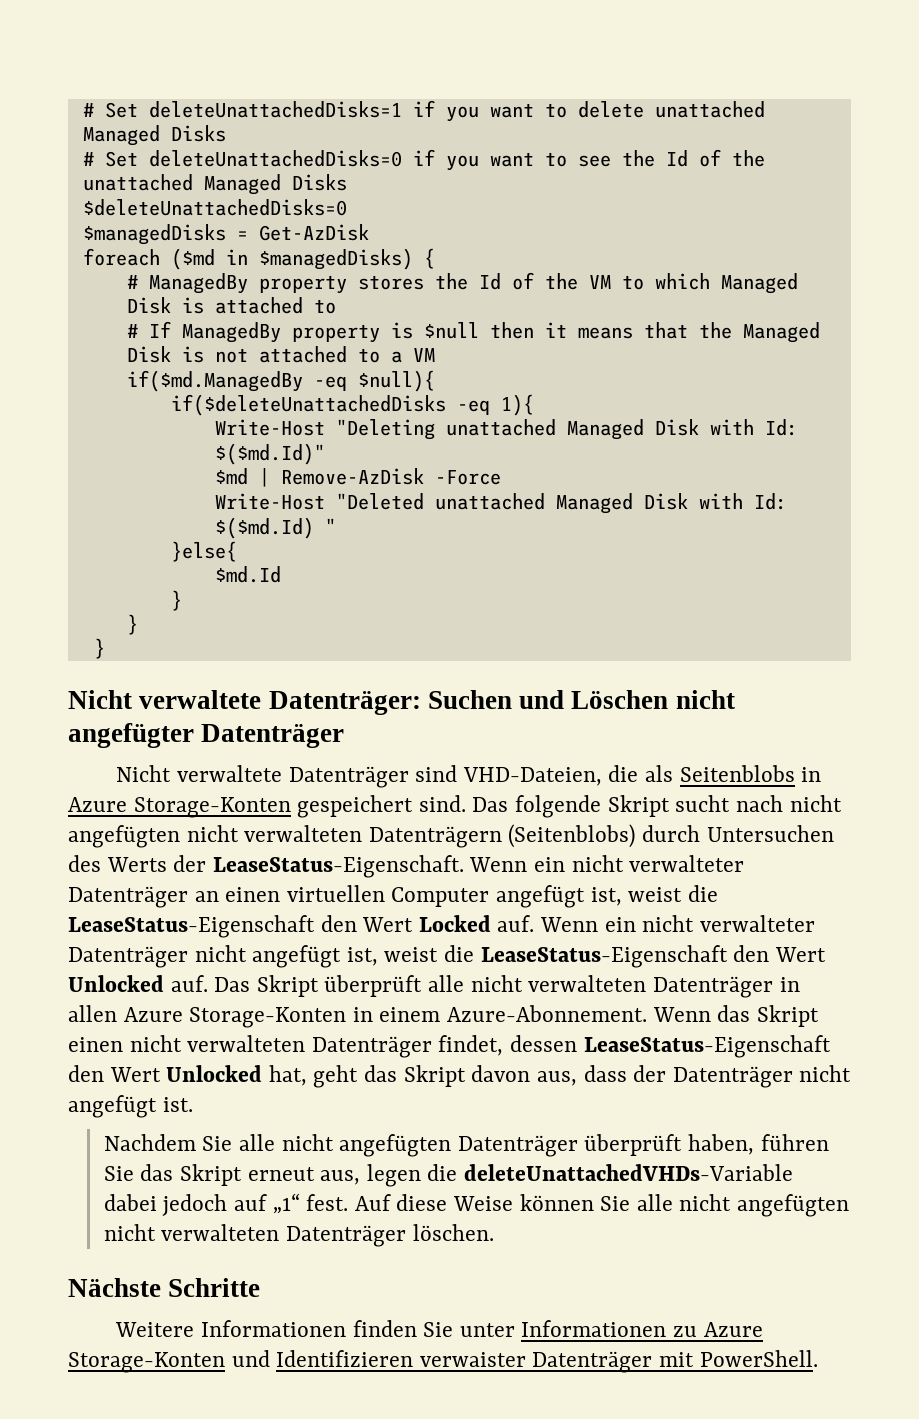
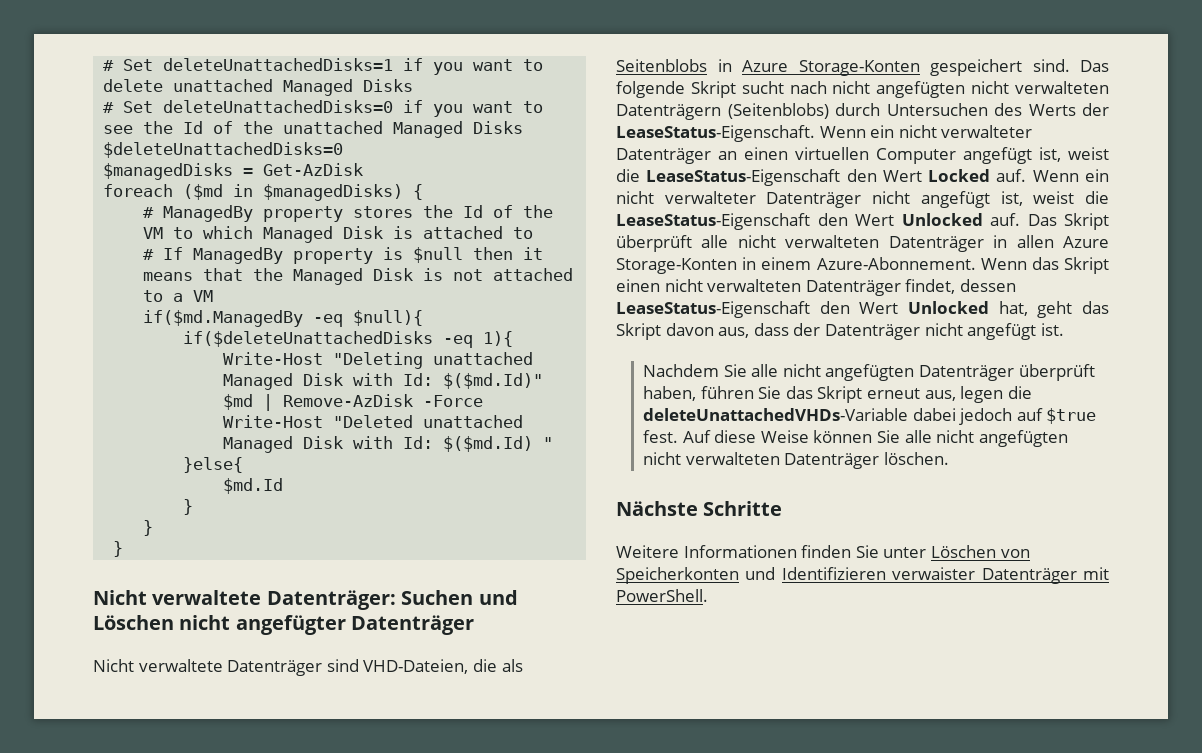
- Nachdem Sie alle nicht angefügten Datenträger überprüft haben, führen Sie das Skript erneut aus, legen die deleteUnattachedVHDs-Variable dabei jedoch auf „1“ fest.
+ Nachdem Sie alle nicht angefügten Datenträger überprüft haben, führen Sie das Skript erneut aus, legen die deleteUnattachedVHDs-Variable dabei jedoch auf $true fest.
- Weitere Informationen finden Sie unter Informationen zu Azure Storage-Konten und Identifizieren verwaister Datenträger mit PowerShell.
+ Weitere Informationen finden Sie unter Löschen von Speicherkonten und Identifizieren verwaister Datenträger mit PowerShell.

